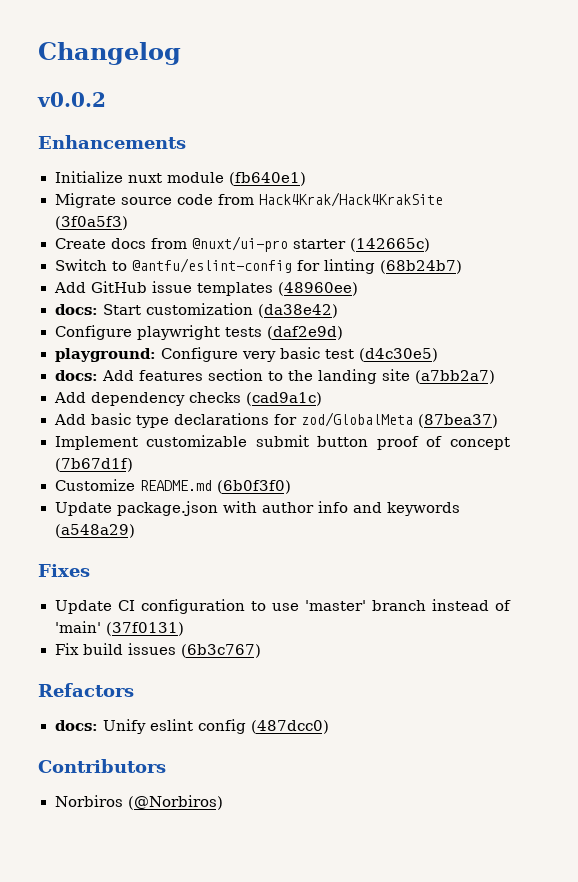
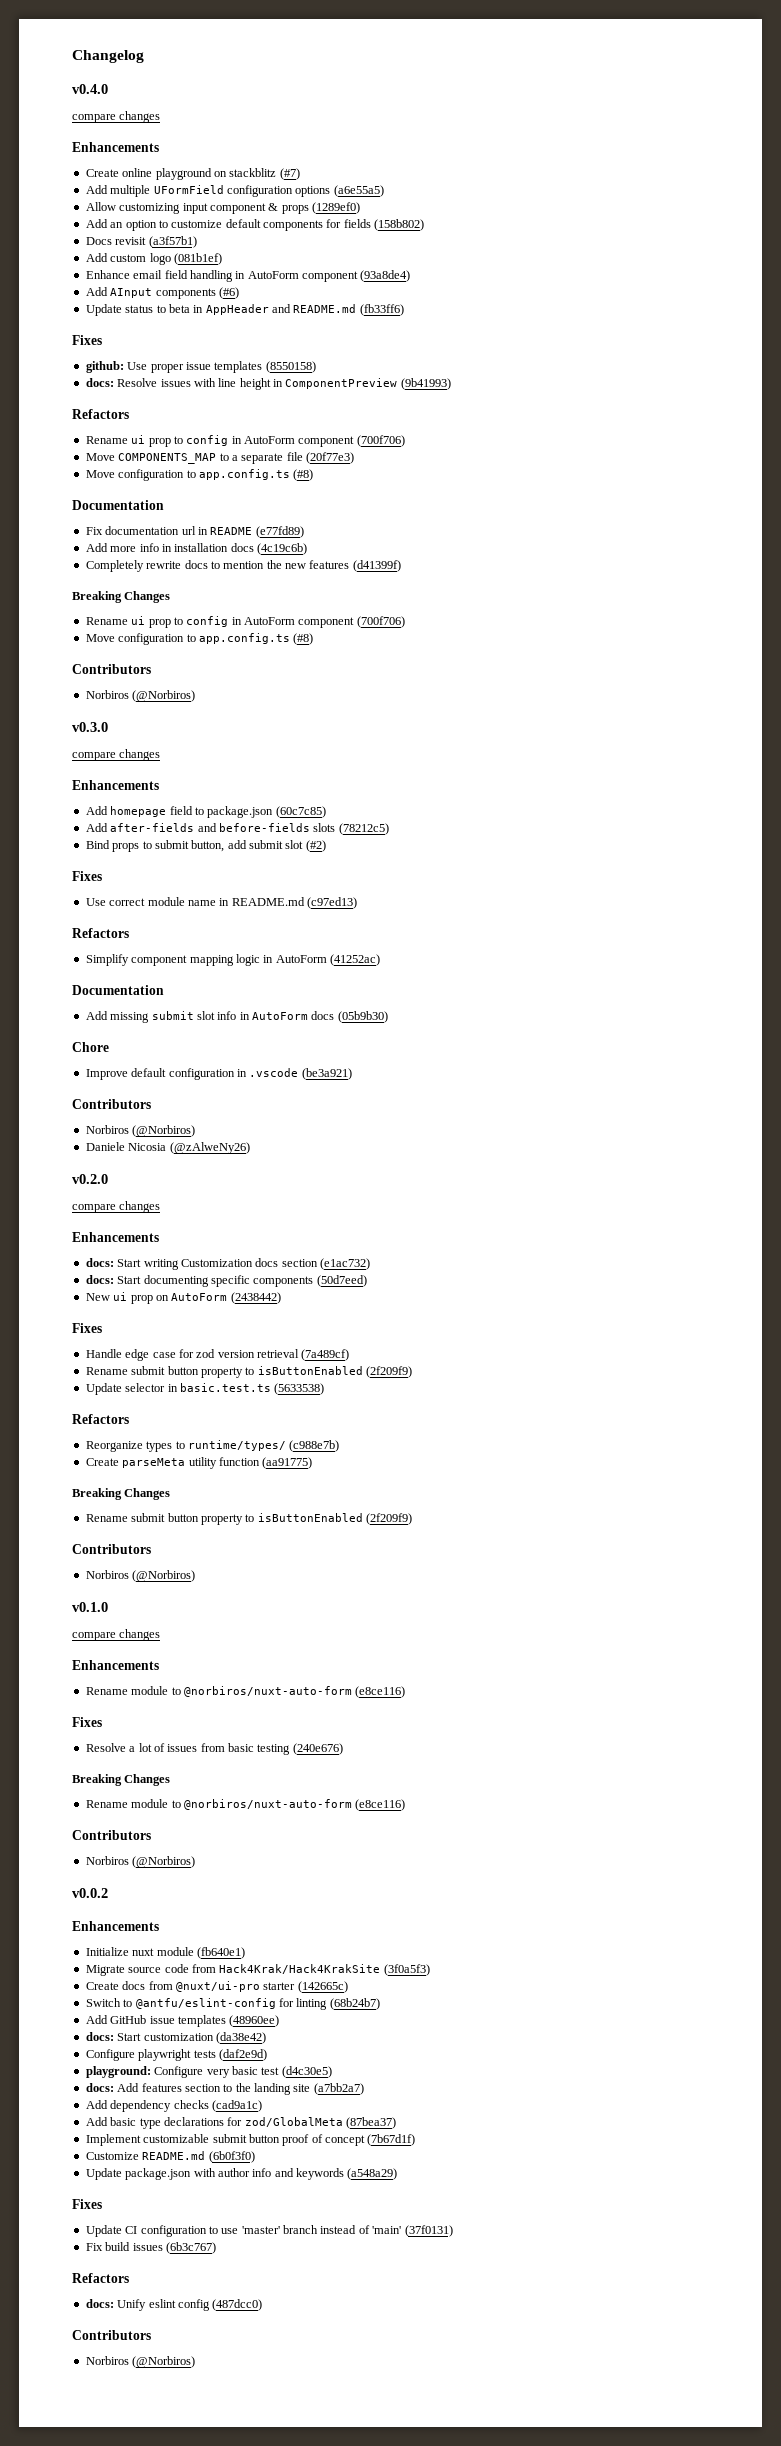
+ v0.4.0
+ compare changes
+ Enhancements
+ Create online playground on stackblitz (#7)
+ Add multiple UFormField configuration options (a6e55a5)
+ Allow customizing input component & props (1289ef0)
+ Add an option to customize default components for fields (158b802)
+ Docs revisit (a3f57b1)
+ Add custom logo (081b1ef)
+ Enhance email field handling in AutoForm component (93a8de4)
+ Add AInput components (#6)
+ Update status to beta in AppHeader and README.md (fb33ff6)
+ Fixes
+ github: Use proper issue templates (8550158)
+ docs: Resolve issues with line height in ComponentPreview (9b41993)
+ Refactors
+ Rename ui prop to config in AutoForm component (700f706)
+ Move COMPONENTS_MAP to a separate file (20f77e3)
+ Move configuration to app.config.ts (#8)
+ Documentation
+ Fix documentation url in README (e77fd89)
+ Add more info in installation docs (4c19c6b)
+ Completely rewrite docs to mention the new features (d41399f)
+ Breaking Changes
+ Rename ui prop to config in AutoForm component (700f706)
+ Move configuration to app.config.ts (#8)
+ Contributors
+ Norbiros (@Norbiros)
+ v0.3.0
+ compare changes
+ Enhancements
+ Add homepage field to package.json (60c7c85)
+ Add after-fields and before-fields slots (78212c5)
+ Bind props to submit button, add submit slot (#2)
+ Fixes
+ Use correct module name in README.md (c97ed13)
+ Refactors
+ Simplify component mapping logic in AutoForm (41252ac)
+ Documentation
+ Add missing submit slot info in AutoForm docs (05b9b30)
+ Chore
+ Improve default configuration in .vscode (be3a921)
+ Contributors
+ Norbiros (@Norbiros)
+ Daniele Nicosia (@zAlweNy26)
+ v0.2.0
+ compare changes
+ Enhancements
+ docs: Start writing Customization docs section (e1ac732)
+ docs: Start documenting specific components (50d7eed)
+ New ui prop on AutoForm (2438442)
+ Fixes
+ Handle edge case for zod version retrieval (7a489cf)
+ Rename submit button property to isButtonEnabled (2f209f9)
+ Update selector in basic.test.ts (5633538)
+ Refactors
+ Reorganize types to runtime/types/ (c988e7b)
+ Create parseMeta utility function (aa91775)
+ Breaking Changes
+ Rename submit button property to isButtonEnabled (2f209f9)
+ Contributors
+ Norbiros (@Norbiros)
+ v0.1.0
+ compare changes
+ Enhancements
+ Rename module to @norbiros/nuxt-auto-form (e8ce116)
+ Fixes
+ Resolve a lot of issues from basic testing (240e676)
+ Breaking Changes
+ Rename module to @norbiros/nuxt-auto-form (e8ce116)
+ Contributors
+ Norbiros (@Norbiros)

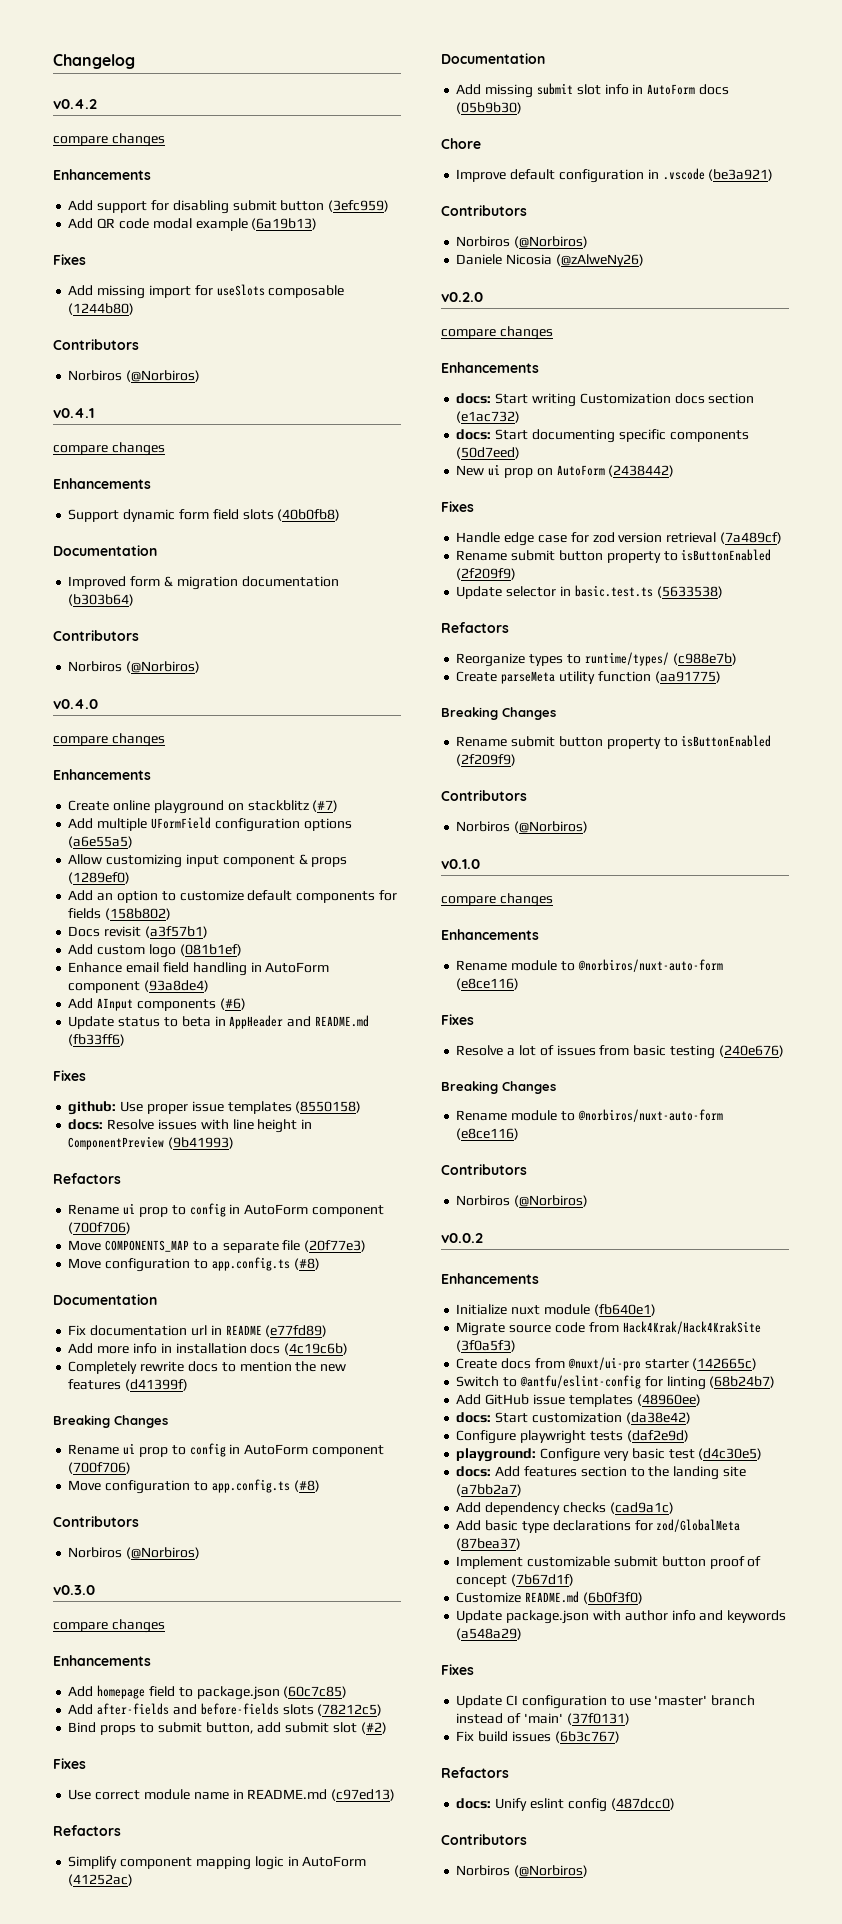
+ v0.4.2
+ compare changes
+ Enhancements
+ Add support for disabling submit button (3efc959)
+ Add QR code modal example (6a19b13)
+ Fixes
+ Add missing import for useSlots composable (1244b80)
+ Contributors
+ Norbiros (@Norbiros)
+ v0.4.1
+ compare changes
+ Enhancements
+ Support dynamic form field slots (40b0fb8)
+ Documentation
+ Improved form & migration documentation (b303b64)
+ Contributors
+ Norbiros (@Norbiros)

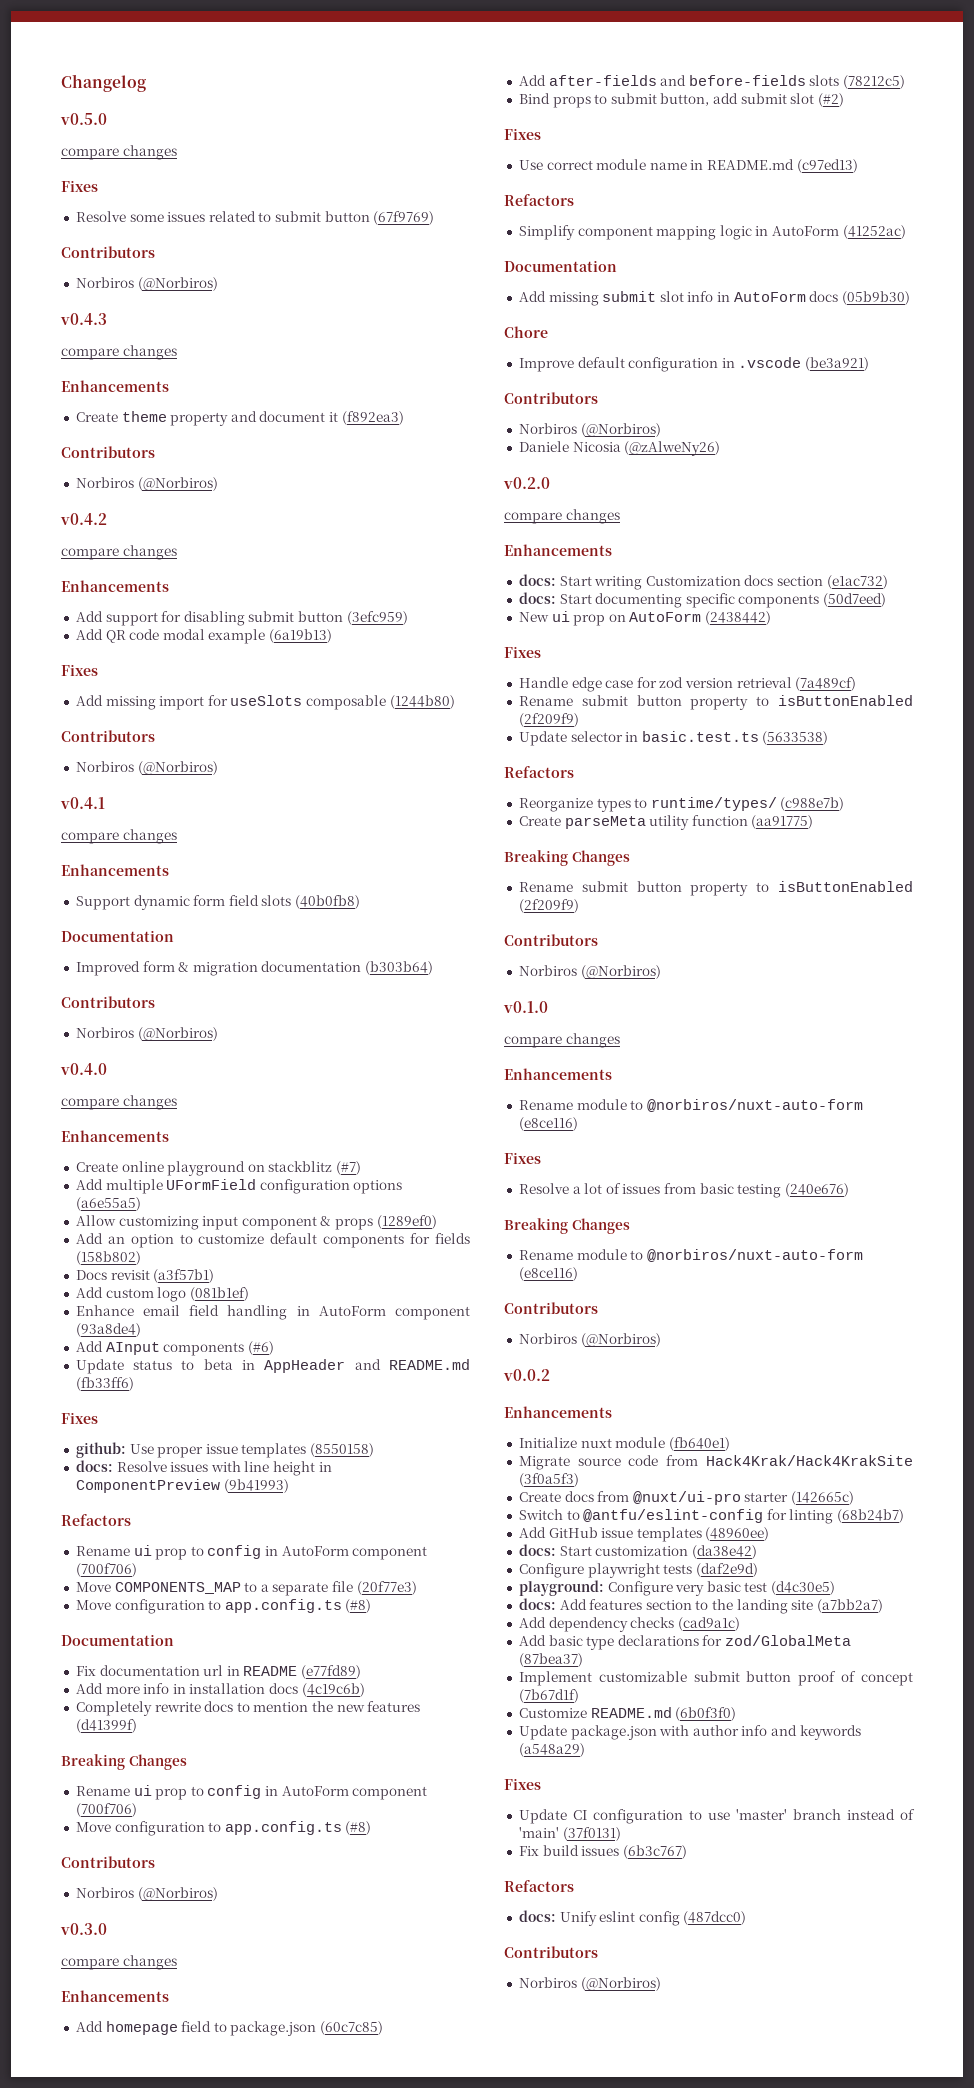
+ v0.5.0
+ compare changes
+ Fixes
+ Resolve some issues related to submit button (67f9769)
+ Contributors
+ Norbiros (@Norbiros)
+ v0.4.3
+ compare changes
+ Enhancements
+ Create theme property and document it (f892ea3)
+ Contributors
+ Norbiros (@Norbiros)

